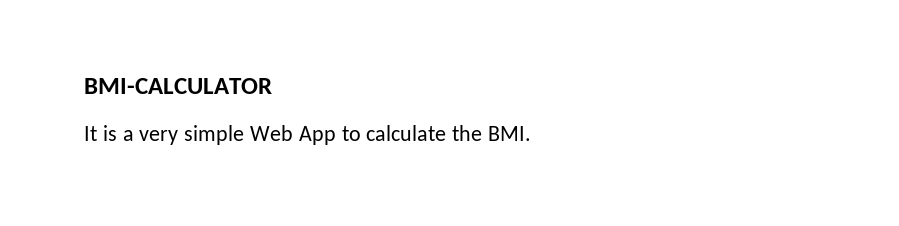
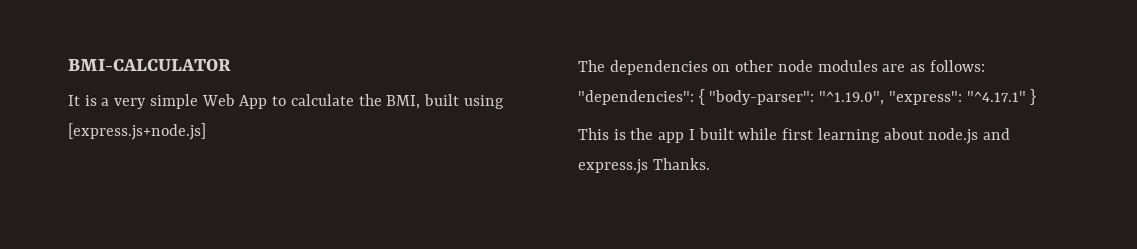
- It is a very simple Web App to calculate the BMI.
+ It is a very simple Web App to calculate the BMI, built using [express.js+node.js]
+ The dependencies on other node modules are as follows: "dependencies": { "body-parser": "^1.19.0", "express": "^4.17.1" }
+ This is the app I built while first learning about node.js and express.js Thanks.

